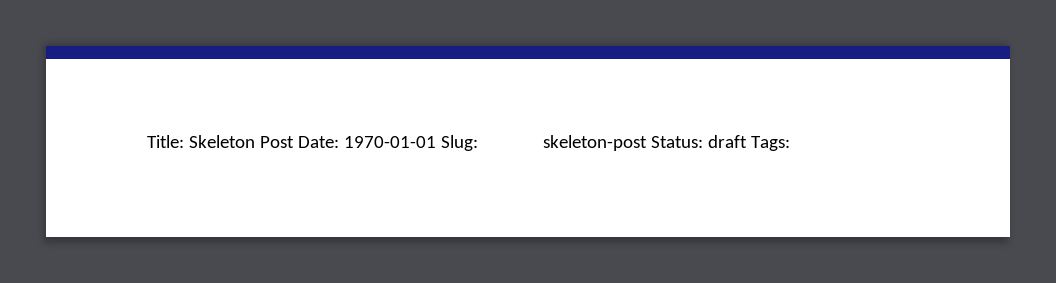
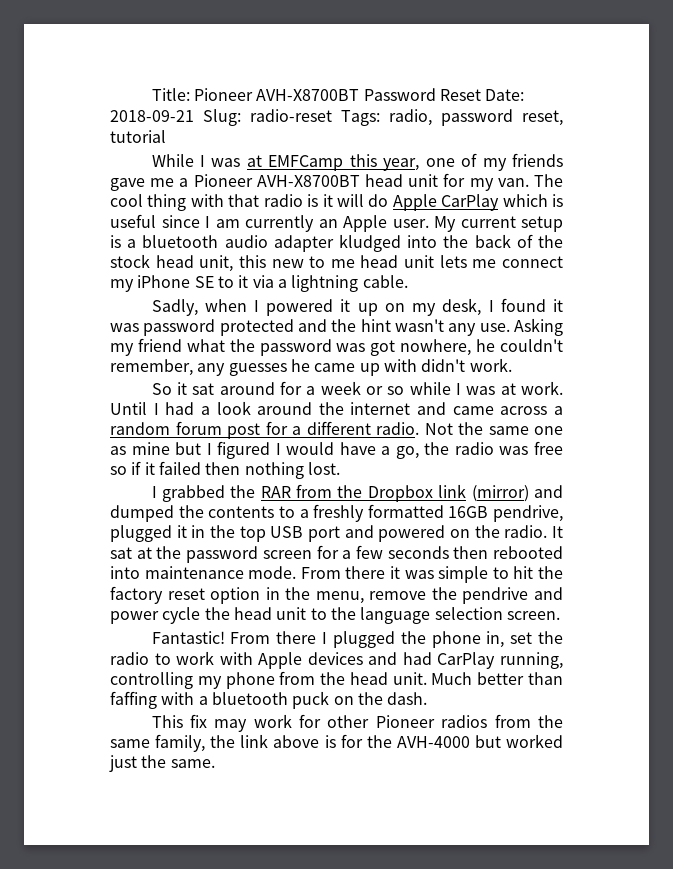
- Title: Skeleton Post Date: 1970-01-01 Slug: skeleton-post Status: draft Tags:
+ Title: Pioneer AVH-X8700BT Password Reset Date: 2018-09-21 Slug: radio-reset Tags: radio, password reset, tutorial
+ While I was at EMFCamp this year, one of my friends gave me a Pioneer AVH-X8700BT head unit for my van. The cool thing with that radio is it will do Apple CarPlay which is useful since I am currently an Apple user. My current setup is a bluetooth audio adapter kludged into the back of the stock head unit, this new to me head unit lets me connect my iPhone SE to it via a lightning cable.
+ Sadly, when I powered it up on my desk, I found it was password protected and the hint wasn't any use. Asking my friend what the password was got nowhere, he couldn't remember, any guesses he came up with didn't work.
+ So it sat around for a week or so while I was at work. Until I had a look around the internet and came across a random forum post for a different radio. Not the same one as mine but I figured I would have a go, the radio was free so if it failed then nothing lost.
+ I grabbed the RAR from the Dropbox link (mirror) and dumped the contents to a freshly formatted 16GB pendrive, plugged it in the top USB port and powered on the radio. It sat at the password screen for a few seconds then rebooted into maintenance mode. From there it was simple to hit the factory reset option in the menu, remove the pendrive and power cycle the head unit to the language selection screen.
+ Fantastic! From there I plugged the phone in, set the radio to work with Apple devices and had CarPlay running, controlling my phone from the head unit. Much better than faffing with a bluetooth puck on the dash.
+ This fix may work for other Pioneer radios from the same family, the link above is for the AVH-4000 but worked just the same.

